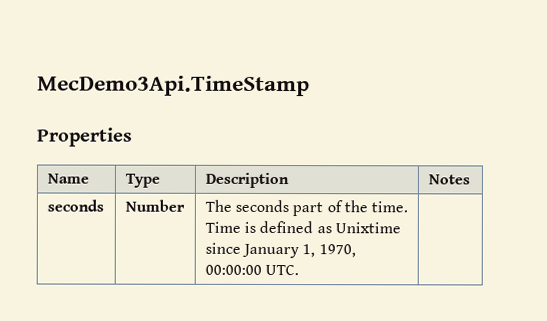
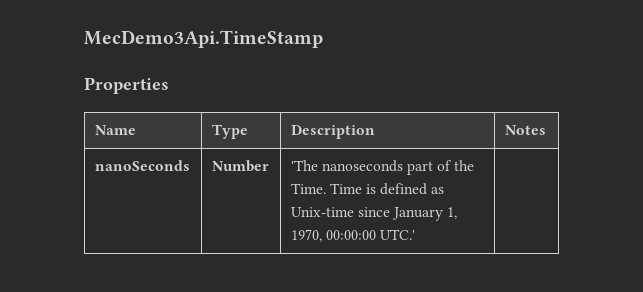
- seconds | Number | The seconds part of the time. Time is defined as Unixtime since January 1, 1970, 00:00:00 UTC. |
+ nanoSeconds | Number | 'The nanoseconds part of the Time. Time is defined as Unix-time since January 1, 1970, 00:00:00 UTC.' |

